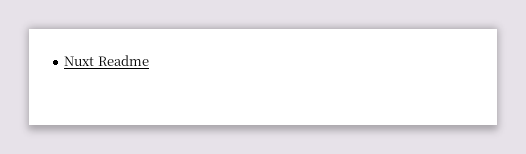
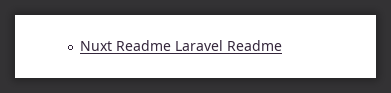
- Nuxt Readme
+ Nuxt Readme Laravel Readme

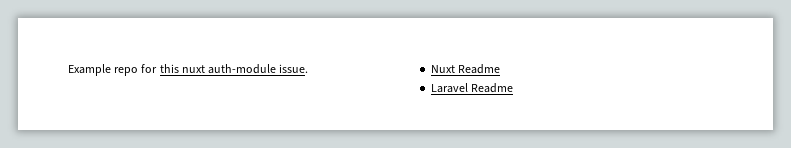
+ Example repo for this nuxt auth-module issue.
- Nuxt Readme Laravel Readme
+ Nuxt Readme
+ Laravel Readme

